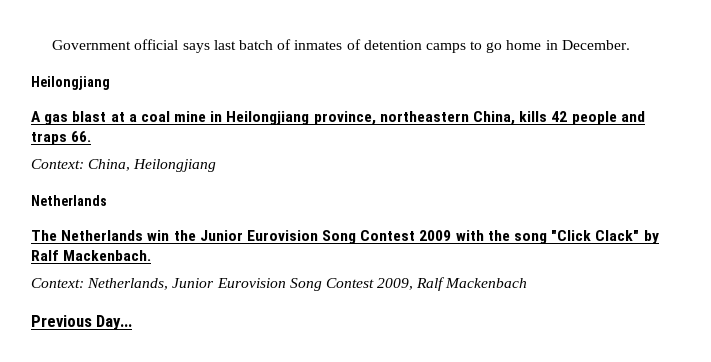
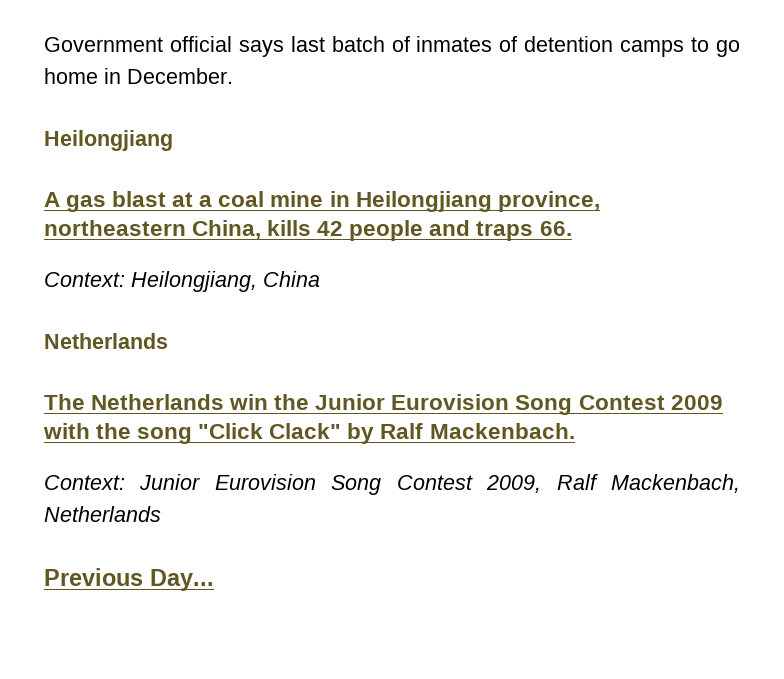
- Context: China, Heilongjiang
+ Context: Heilongjiang, China
- Context: Netherlands, Junior Eurovision Song Contest 2009, Ralf Mackenbach
+ Context: Junior Eurovision Song Contest 2009, Ralf Mackenbach, Netherlands

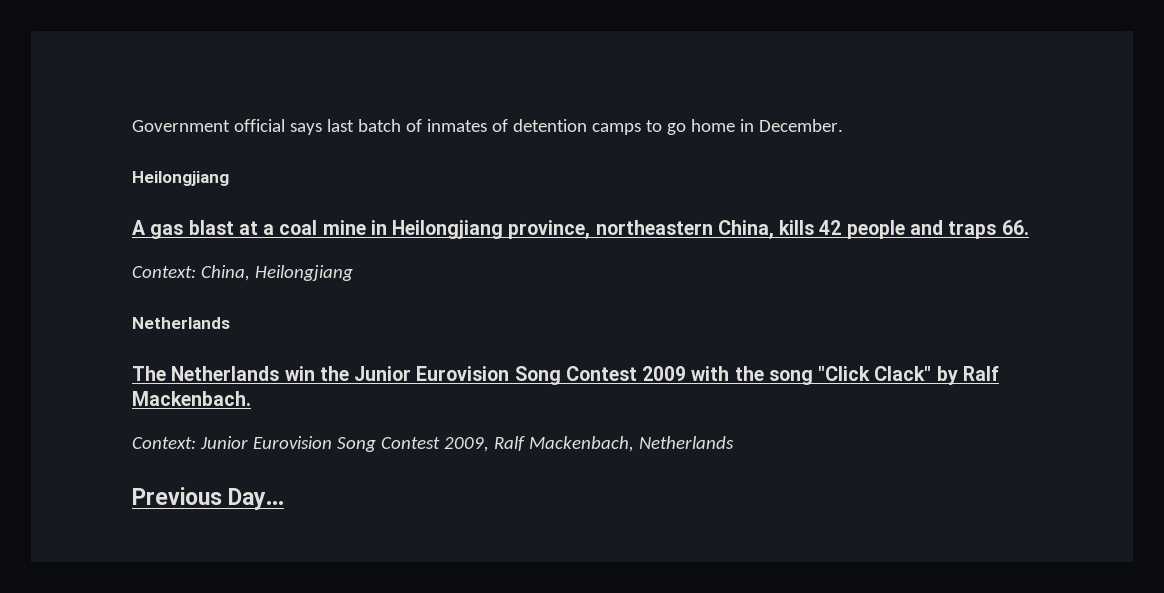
- Context: Heilongjiang, China
+ Context: China, Heilongjiang

